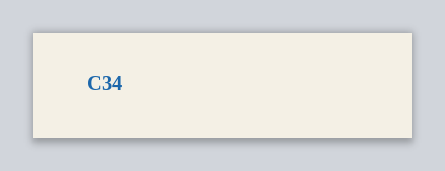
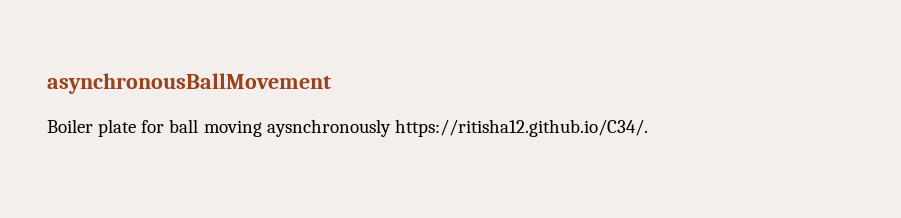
- C34
+ asynchronousBallMovement
+ Boiler plate for ball moving aysnchronously https://ritisha12.github.io/C34/.

